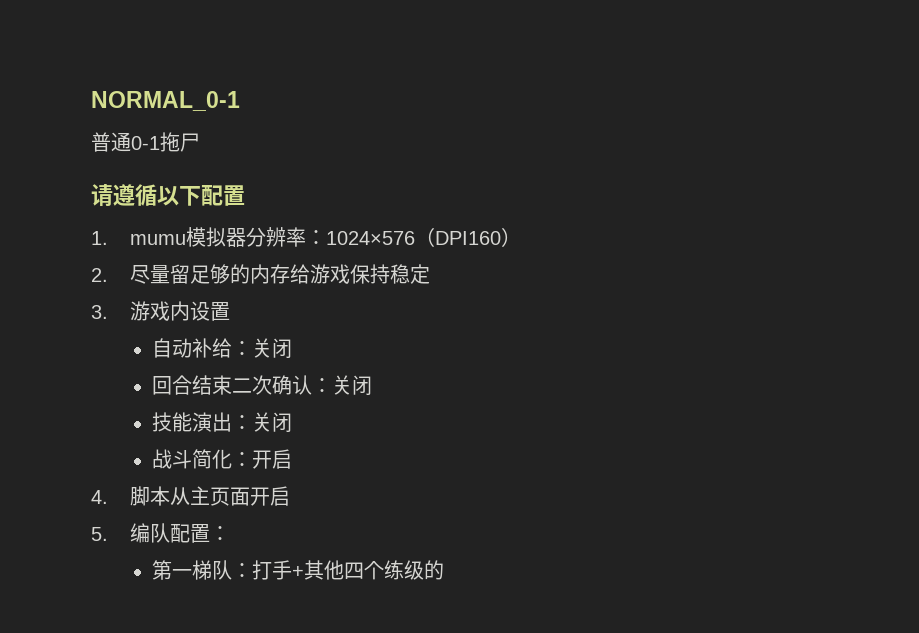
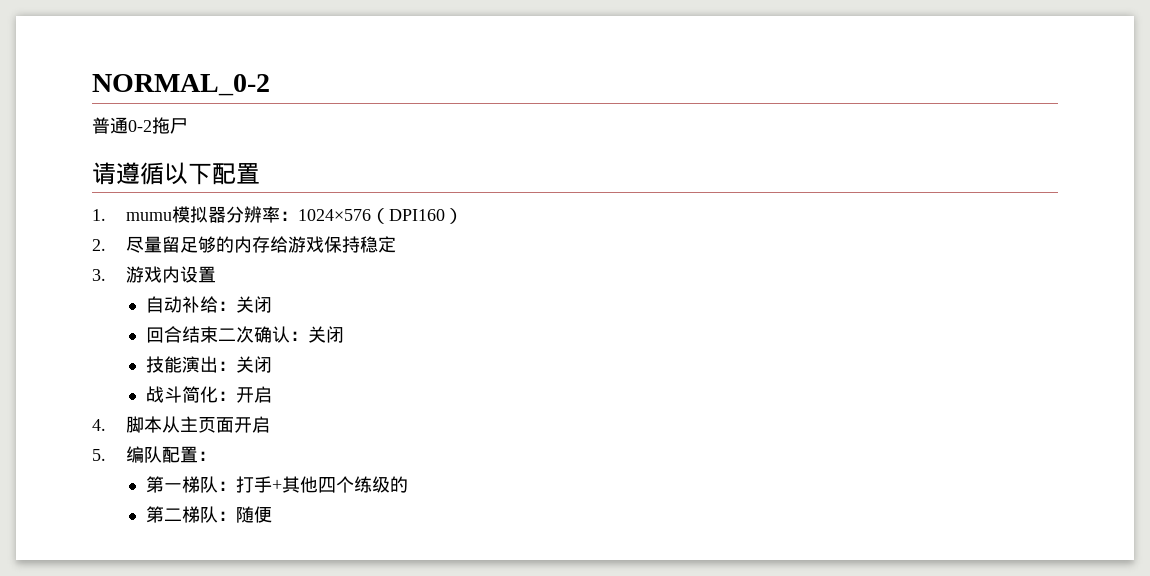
- NORMAL_0-1
+ NORMAL_0-2
- 普通0-1拖尸
+ 普通0-2拖尸
+ 第二梯队：随便

